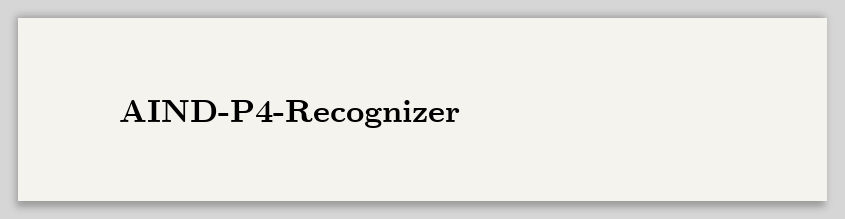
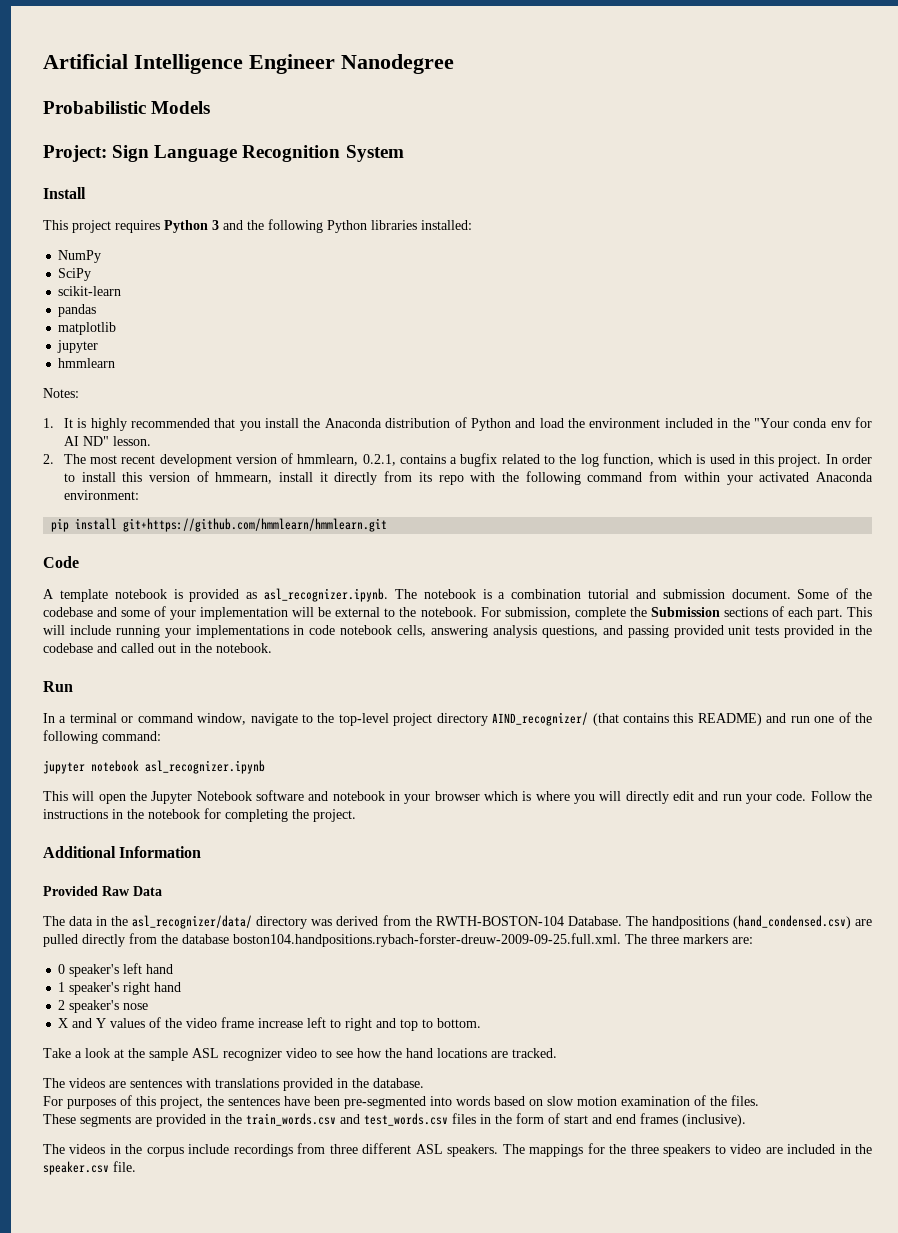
- AIND-P4-Recognizer
+ Artificial Intelligence Engineer Nanodegree
+ Probabilistic Models
+ Project: Sign Language Recognition System
+ Install
+ This project requires Python 3 and the following Python libraries installed:
+ NumPy
+ SciPy
+ scikit-learn
+ pandas
+ matplotlib
+ jupyter
+ hmmlearn
+ Notes:
+ 1. It is highly recommended that you install the Anaconda distribution of Python and load the environment included in the "Your conda env for AI ND" lesson.
+ 2. The most recent development version of hmmlearn, 0.2.1, contains a bugfix related to the log function, which is used in this project. In order to install this version of hmmearn, install it directly from its repo with the following command from within your activated Anaconda environment:
+ pip install git+https://github.com/hmmlearn/hmmlearn.git
+ Code
+ A template notebook is provided as asl_recognizer.ipynb. The notebook is a combination tutorial and submission document. Some of the codebase and some of your implementation will be external to the notebook. For submission, complete the Submission sections of each part. This will include running your implementations in code notebook cells, answering analysis questions, and passing provided unit tests provided in the codebase and called out in the notebook.
+ Run
+ In a terminal or command window, navigate to the top-level project directory AIND_recognizer/ (that contains this README) and run one of the following command:
+ jupyter notebook asl_recognizer.ipynb
+ This will open the Jupyter Notebook software and notebook in your browser which is where you will directly edit and run your code. Follow the instructions in the notebook for completing the project.
+ Additional Information
+ Provided Raw Data
+ The data in the asl_recognizer/data/ directory was derived from the RWTH-BOSTON-104 Database. The handpositions (hand_condensed.csv) are pulled directly from the database boston104.handpositions.rybach-forster-dreuw-2009-09-25.full.xml. The three markers are:
+ 0 speaker's left hand
+ 1 speaker's right hand
+ 2 speaker's nose
+ X and Y values of the video frame increase left to right and top to bottom.
+ Take a look at the sample ASL recognizer video to see how the hand locations are tracked.
+ The videos are sentences with translations provided in the database.
+ For purposes of this project, the sentences have been pre-segmented into words based on slow motion examination of the files.
+ These segments are provided in the train_words.csv and test_words.csv files in the form of start and end frames (inclusive).
+ The videos in the corpus include recordings from three different ASL speakers. The mappings for the three speakers to video are included in the speaker.csv file.

